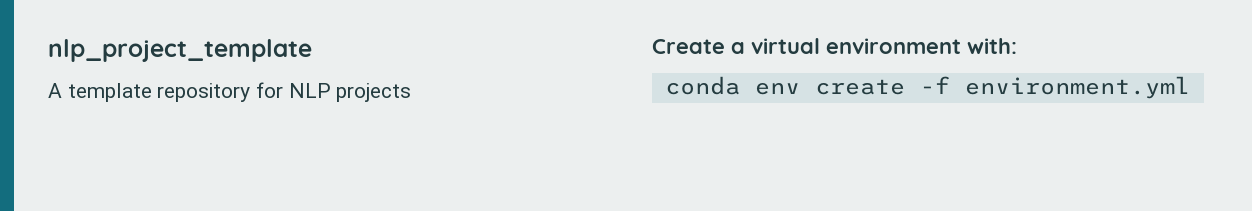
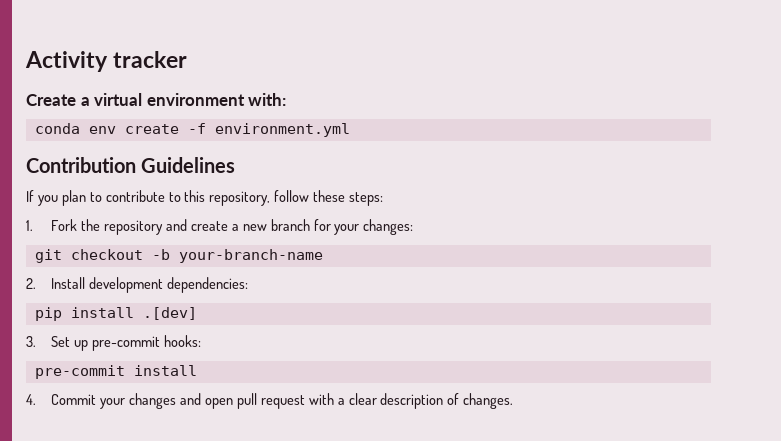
- nlp_project_template
- A template repository for NLP projects
+ Activity tracker
+ Contribution Guidelines
+ If you plan to contribute to this repository, follow these steps:
+ 1. Fork the repository and create a new branch for your changes:
+ git checkout -b your-branch-name
+ 2. Install development dependencies:
+ pip install .[dev]
+ 3. Set up pre-commit hooks:
+ pre-commit install
+ 4. Commit your changes and open pull request with a clear description of changes.

